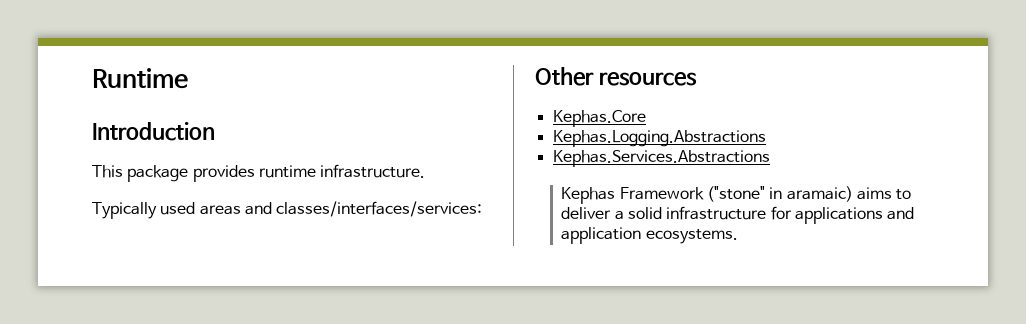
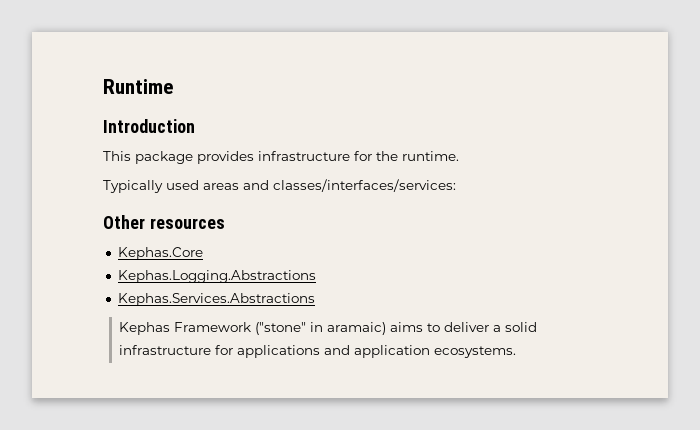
- This package provides runtime infrastructure.
+ This package provides infrastructure for the runtime.

